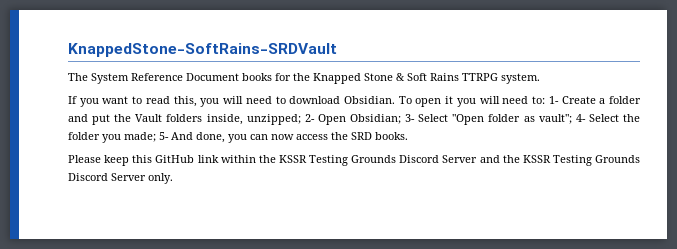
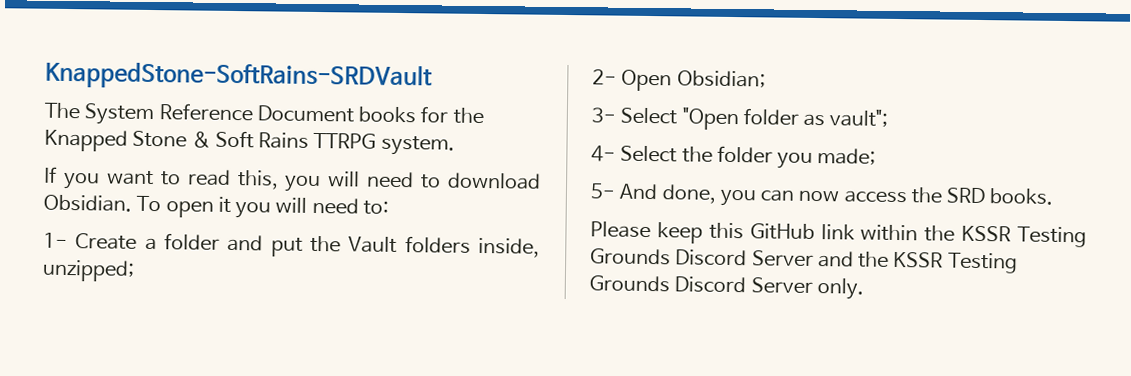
- To open it you will need to: 1- Create a folder and put the Vault folders inside, unzipped; 2- Open Obsidian; 3- Select "Open folder as vault"; 4- Select the folder you made; 5- And done, you can now access the SRD books.
+ To open it you will need to:
+ 1- Create a folder and put the Vault folders inside, unzipped;
+ 2- Open Obsidian;
+ 3- Select "Open folder as vault";
+ 4- Select the folder you made;
+ 5- And done, you can now access the SRD books.

